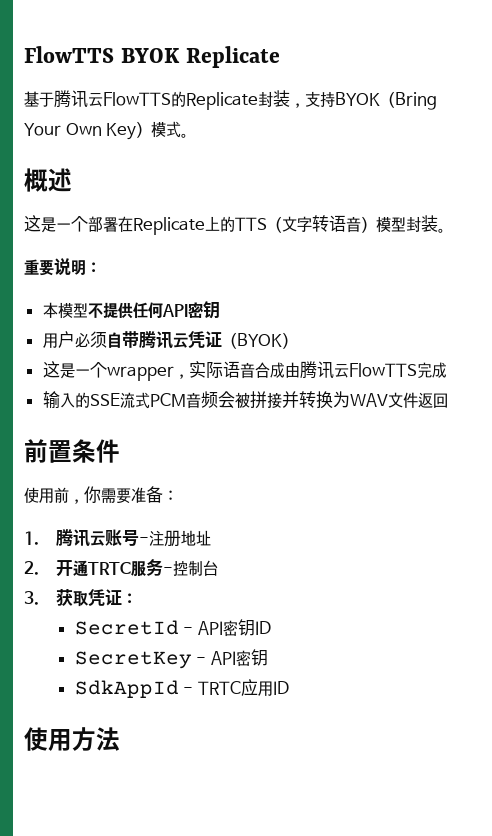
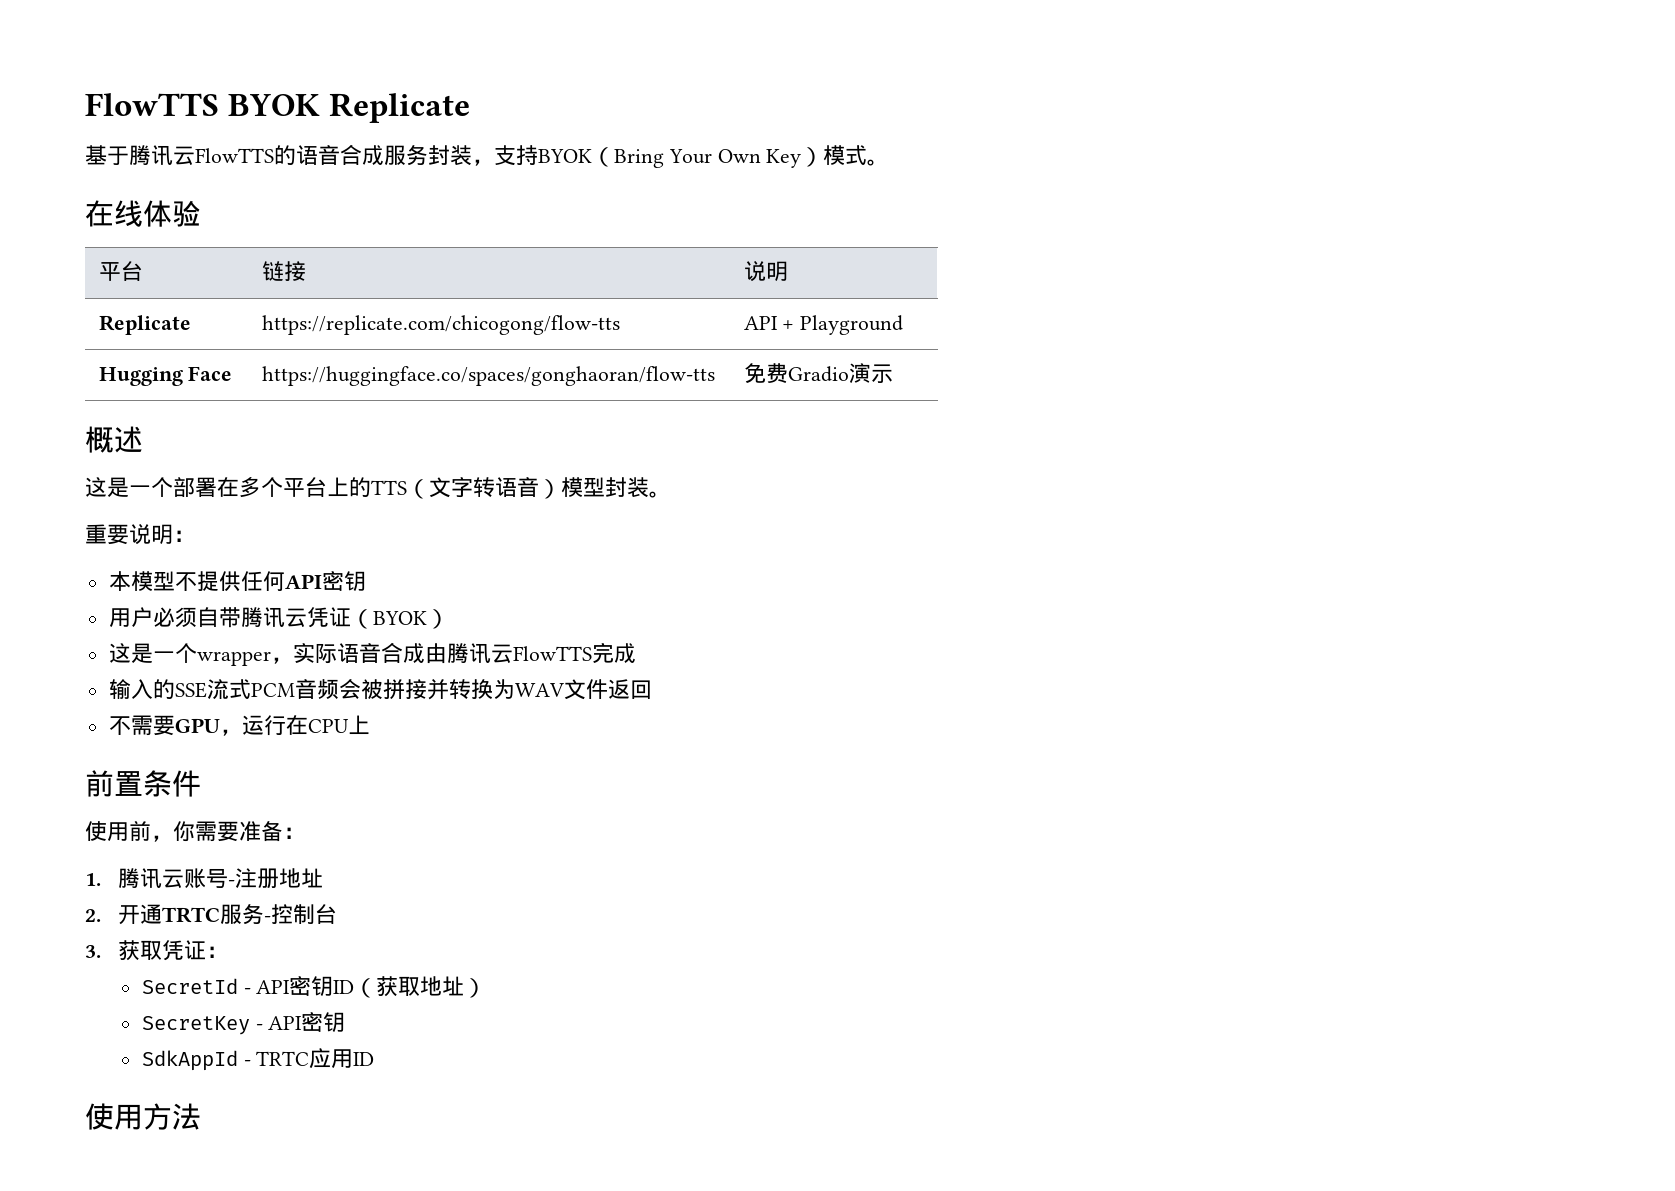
- 基于腾讯云FlowTTS的Replicate封装，支持BYOK（Bring Your Own Key）模式。
+ 基于腾讯云FlowTTS的语音合成服务封装，支持BYOK（Bring Your Own Key）模式。
+ 在线体验
+ 平台 | 链接 | 说明
+ Replicate | https://replicate.com/chicogong/flow-tts | API + Playground
+ Hugging Face | https://huggingface.co/spaces/gonghaoran/flow-tts | 免费Gradio演示
- 这是一个部署在Replicate上的TTS（文字转语音）模型封装。
+ 这是一个部署在多个平台上的TTS（文字转语音）模型封装。
+ 不需要GPU，运行在CPU上
- SecretId - API密钥ID
+ SecretId - API密钥ID（获取地址）

